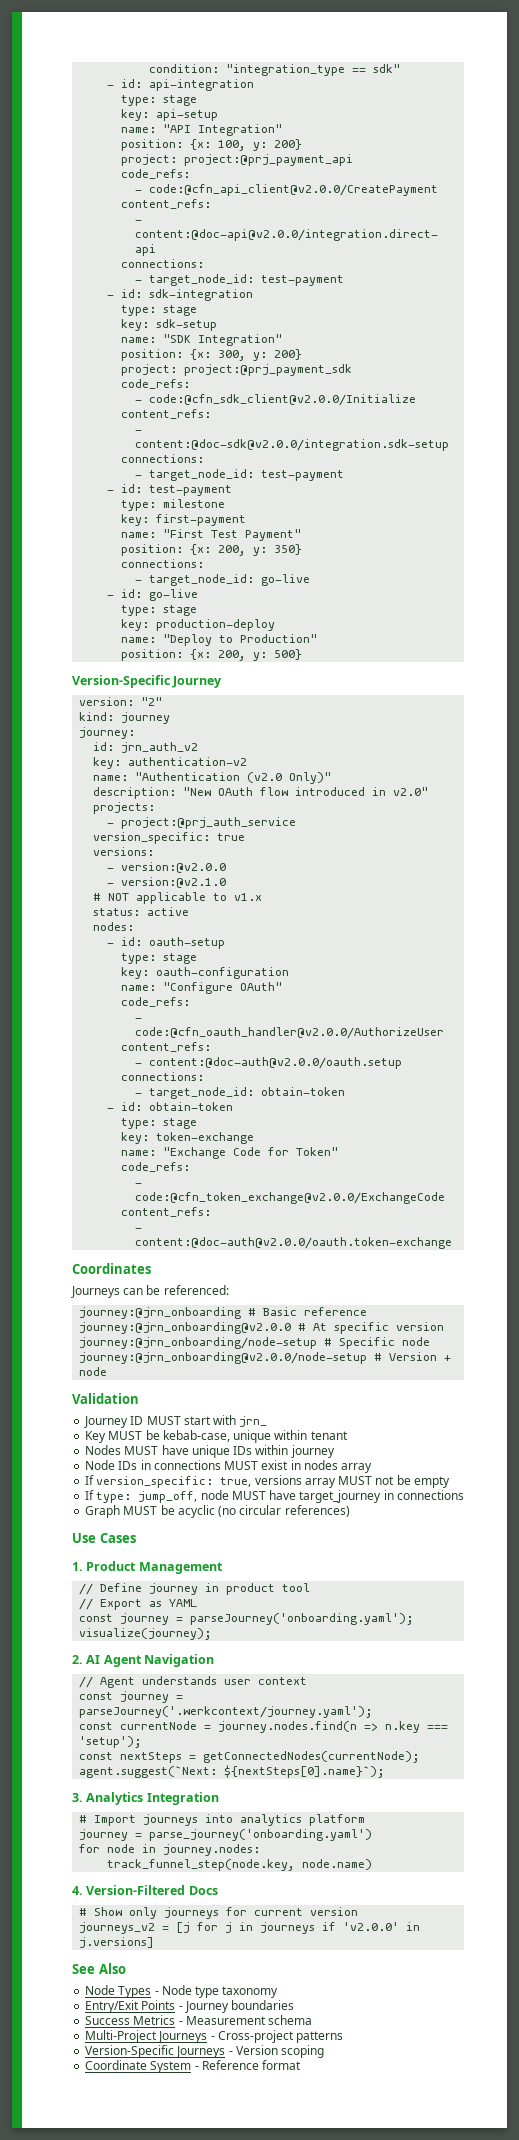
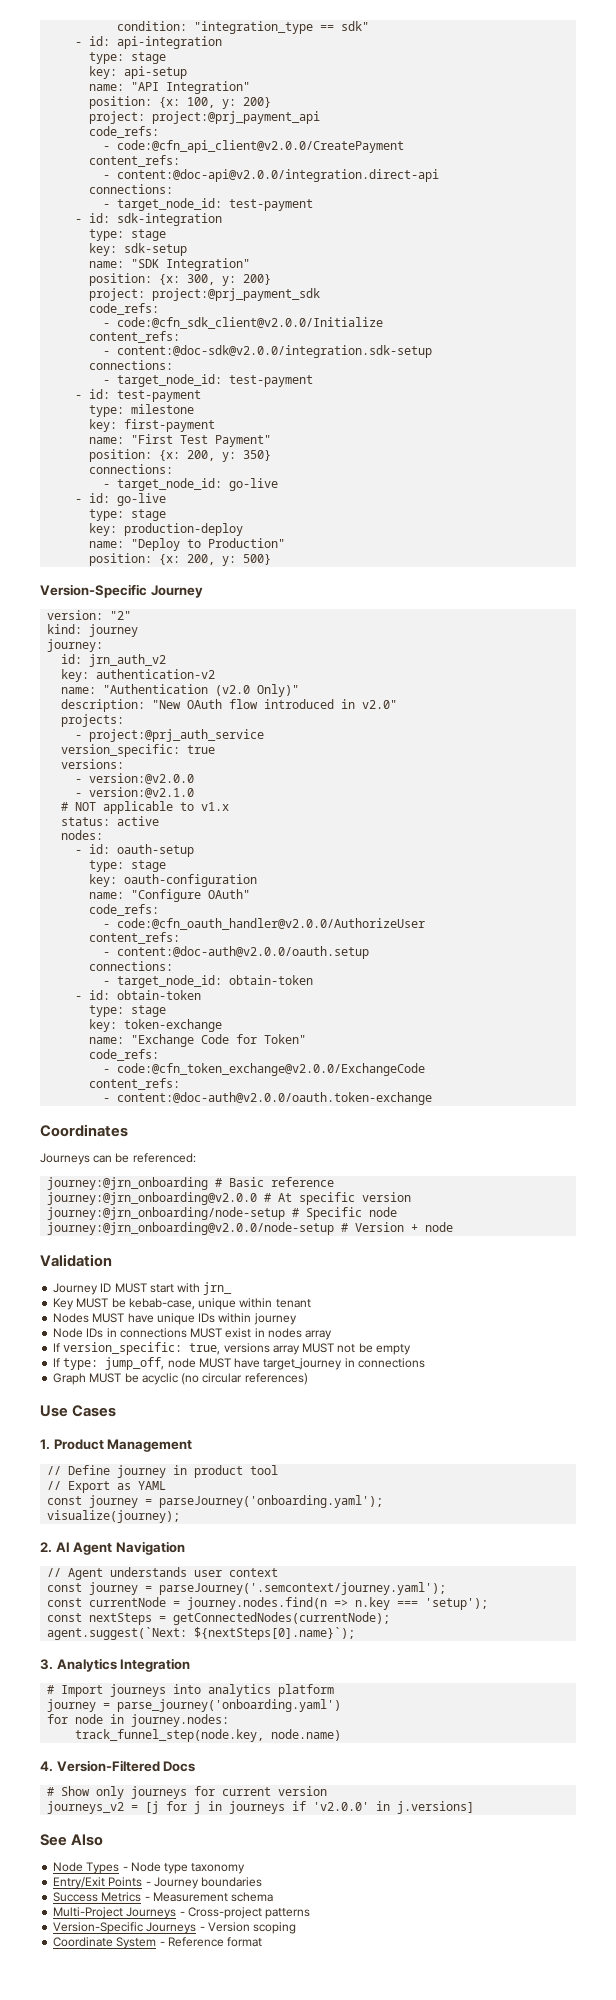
- const journey = parseJourney('.werkcontext/journey.yaml');
+ const journey = parseJourney('.semcontext/journey.yaml');

